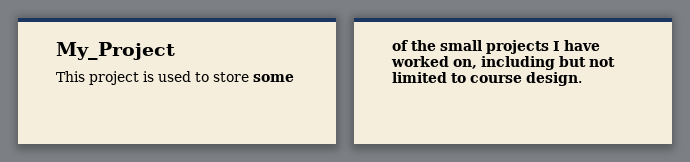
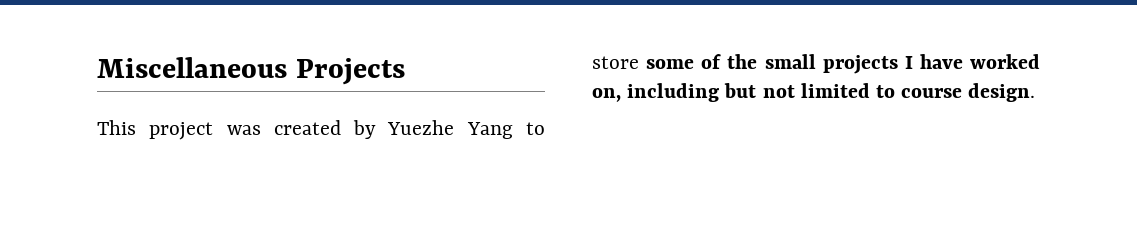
- My_Project
+ Miscellaneous Projects
- This project is used to store some of the small projects I have worked on, including but not limited to course design.
+ This project was created by Yuezhe Yang to store some of the small projects I have worked on, including but not limited to course design.

